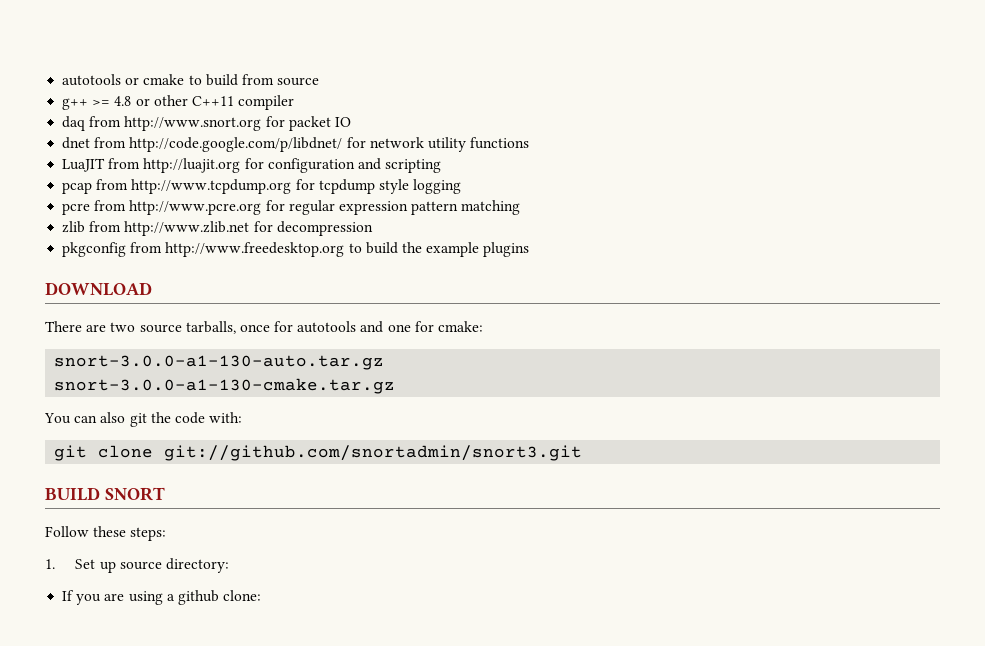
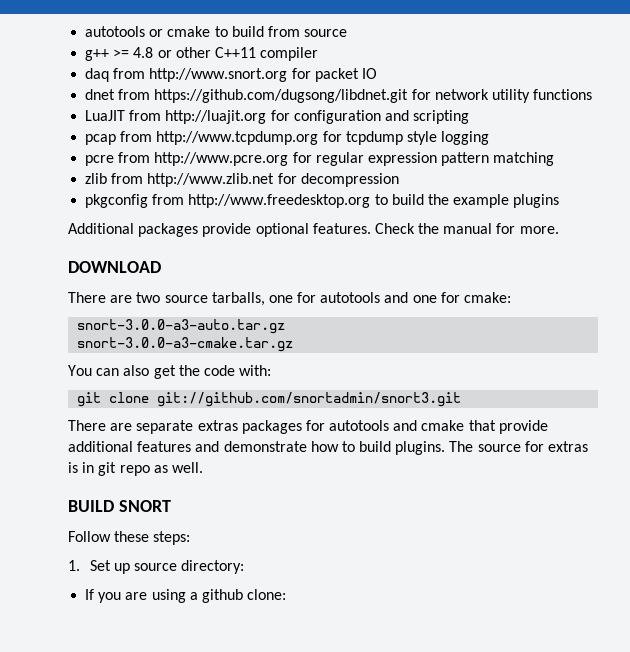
- dnet from http://code.google.com/p/libdnet/ for network utility functions
+ dnet from https://github.com/dugsong/libdnet.git for network utility functions
+ Additional packages provide optional features. Check the manual for more.
- There are two source tarballs, once for autotools and one for cmake:
+ There are two source tarballs, one for autotools and one for cmake:
- snort-3.0.0-a1-130-auto.tar.gz
- snort-3.0.0-a1-130-cmake.tar.gz
+ snort-3.0.0-a3-auto.tar.gz
+ snort-3.0.0-a3-cmake.tar.gz
- You can also git the code with:
+ You can also get the code with:
+ There are separate extras packages for autotools and cmake that provide additional features and demonstrate how to build plugins. The source for extras is in git repo as well.

